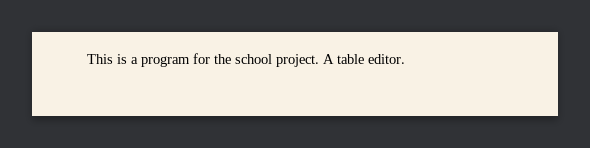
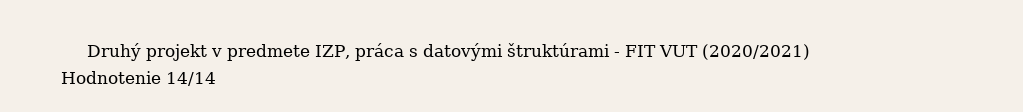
- This is a program for the school project. A table editor.
+ Druhý projekt v predmete IZP, práca s datovými štruktúrami - FIT VUT (2020/2021)
+ Hodnotenie 14/14

